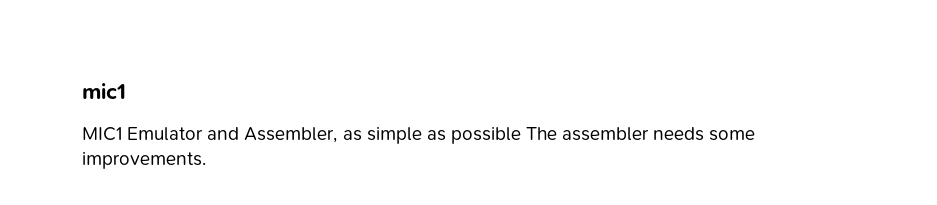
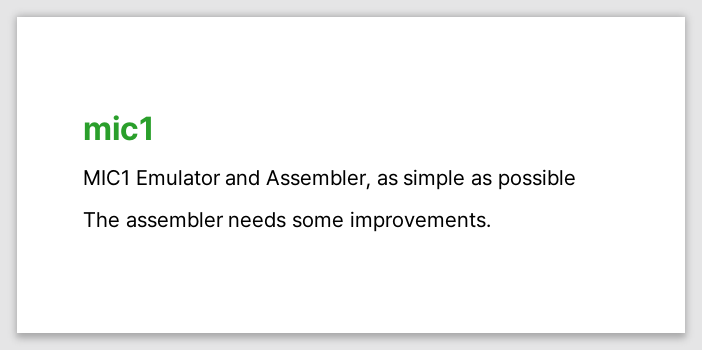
- MIC1 Emulator and Assembler, as simple as possible The assembler needs some improvements.
+ MIC1 Emulator and Assembler, as simple as possible
+ The assembler needs some improvements.

